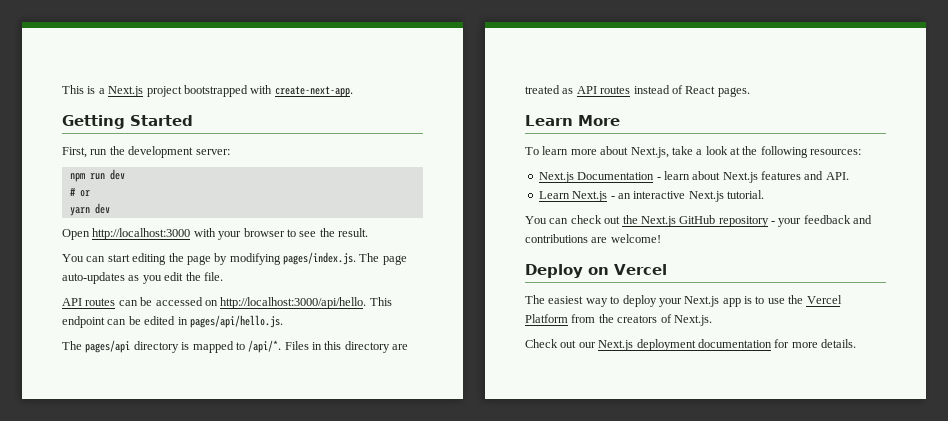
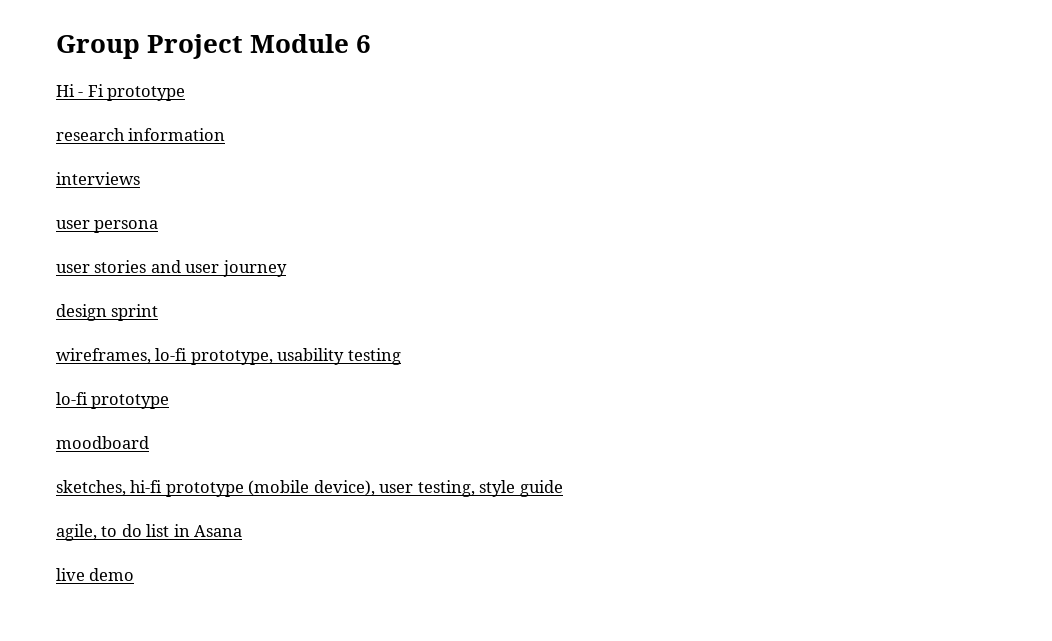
- This is a Next.js project bootstrapped with create-next-app.
- Getting Started
- First, run the development server:
- npm run dev
- # or
- yarn dev
- Open http://localhost:3000 with your browser to see the result.
- You can start editing the page by modifying pages/index.js. The page auto-updates as you edit the file.
- API routes can be accessed on http://localhost:3000/api/hello. This endpoint can be edited in pages/api/hello.js.
- The pages/api directory is mapped to /api/*. Files in this directory are treated as API routes instead of React pages.
- Learn More
- To learn more about Next.js, take a look at the following resources:
- Next.js Documentation - learn about Next.js features and API.
- Learn Next.js - an interactive Next.js tutorial.
- You can check out the Next.js GitHub repository - your feedback and contributions are welcome!
- Deploy on Vercel
- The easiest way to deploy your Next.js app is to use the Vercel Platform from the creators of Next.js.
- Check out our Next.js deployment documentation for more details.
+ Group Project Module 6
+ Hi - Fi prototype
+ research information
+ interviews
+ user persona
+ user stories and user journey
+ design sprint
+ wireframes, lo-fi prototype, usability testing
+ lo-fi prototype
+ moodboard
+ sketches, hi-fi prototype (mobile device), user testing, style guide
+ agile, to do list in Asana
+ live demo

